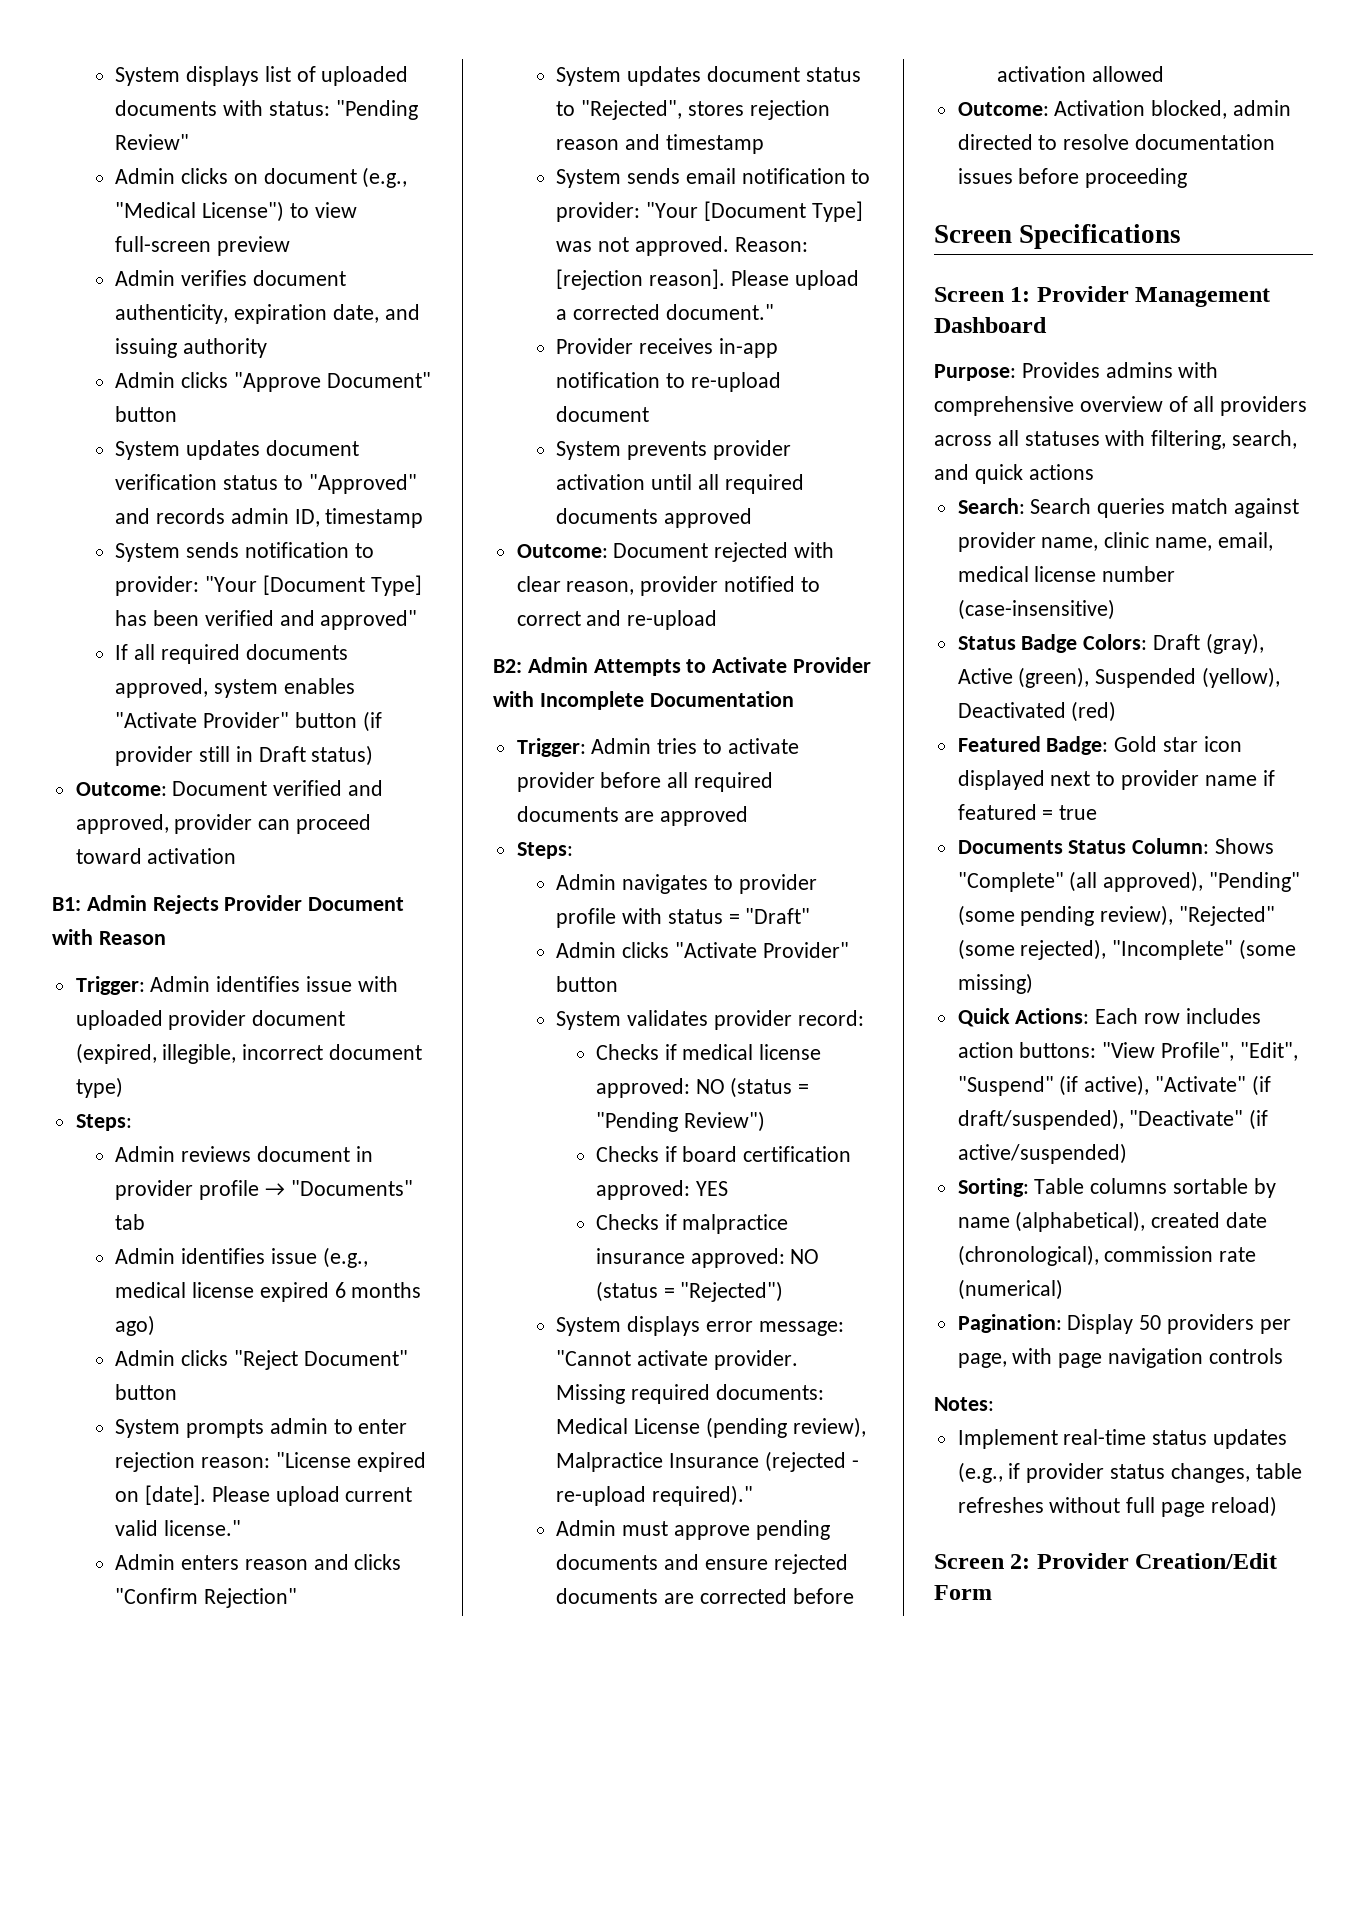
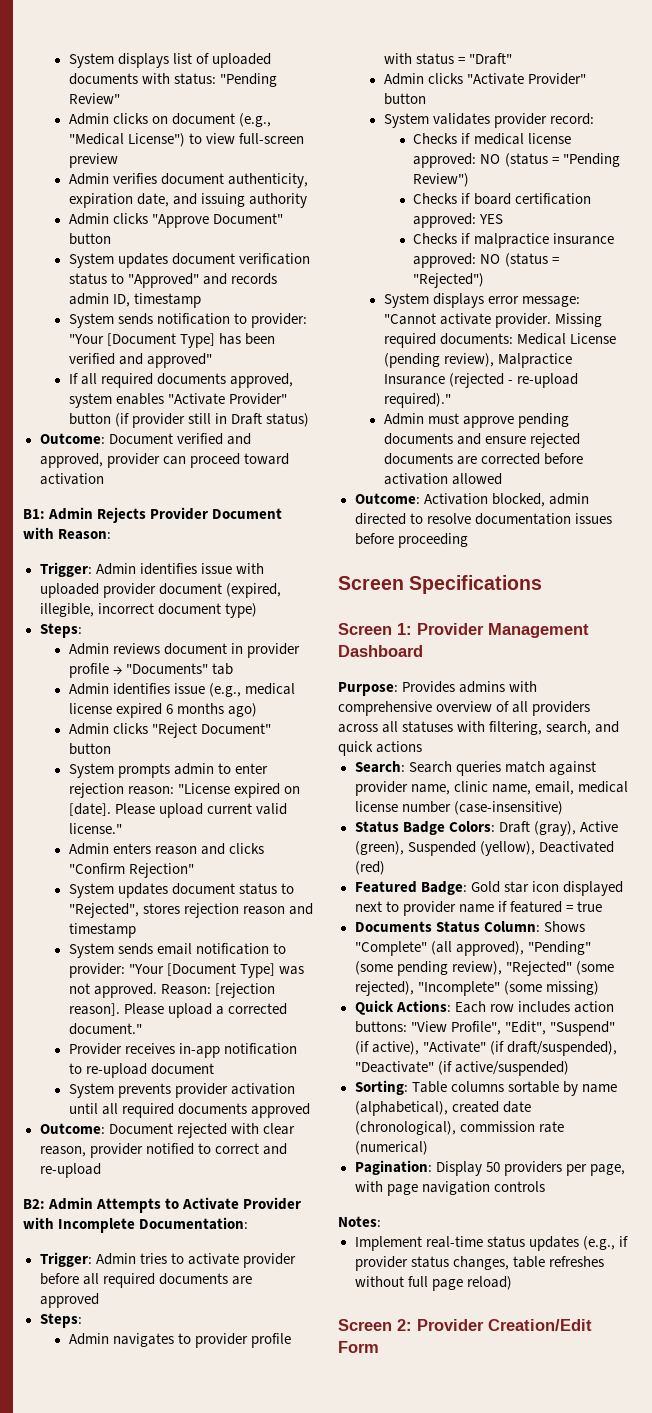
- B1: Admin Rejects Provider Document with Reason
+ B1: Admin Rejects Provider Document with Reason:
- B2: Admin Attempts to Activate Provider with Incomplete Documentation
+ B2: Admin Attempts to Activate Provider with Incomplete Documentation:

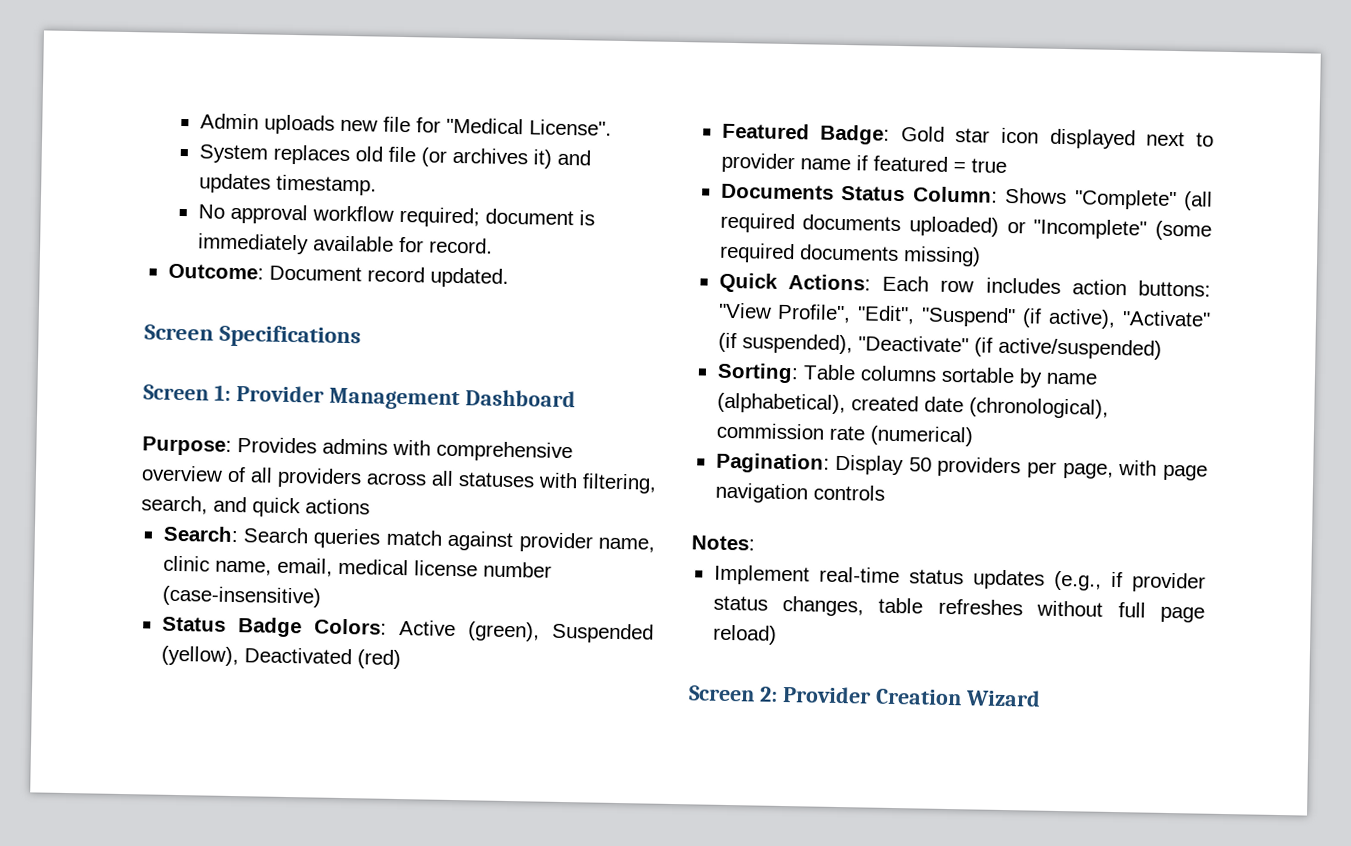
- System displays list of uploaded documents with status: "Pending Review"
- Admin clicks on document (e.g., "Medical License") to view full-screen preview
- Admin verifies document authenticity, expiration date, and issuing authority
- Admin clicks "Approve Document" button
- System updates document verification status to "Approved" and records admin ID, timestamp
- System sends notification to provider: "Your [Document Type] has been verified and approved"
- If all required documents approved, system enables "Activate Provider" button (if provider still in Draft status)
- Outcome: Document verified and approved, provider can proceed toward activation
- B1: Admin Rejects Provider Document with Reason:
- Trigger: Admin identifies issue with uploaded provider document (expired, illegible, incorrect document type)
- Steps:
- Admin reviews document in provider profile → "Documents" tab
- Admin identifies issue (e.g., medical license expired 6 months ago)
- Admin clicks "Reject Document" button
- System prompts admin to enter rejection reason: "License expired on [date]. Please upload current valid license."
- Admin enters reason and clicks "Confirm Rejection"
- System updates document status to "Rejected", stores rejection reason and timestamp
- System sends email notification to provider: "Your [Document Type] was not approved. Reason: [rejection reason]. Please upload a corrected document."
- Provider receives in-app notification to re-upload document
- System prevents provider activation until all required documents approved
- Outcome: Document rejected with clear reason, provider notified to correct and re-upload
- B2: Admin Attempts to Activate Provider with Incomplete Documentation:
- Trigger: Admin tries to activate provider before all required documents are approved
- Steps:
- Admin navigates to provider profile with status = "Draft"
- Admin clicks "Activate Provider" button
- System validates provider record:
- Checks if medical license approved: NO (status = "Pending Review")
- Checks if board certification approved: YES
- Checks if malpractice insurance approved: NO (status = "Rejected")
- System displays error message: "Cannot activate provider. Missing required documents: Medical License (pending review), Malpractice Insurance (rejected - re-upload required)."
- Admin must approve pending documents and ensure rejected documents are corrected before activation allowed
- Outcome: Activation blocked, admin directed to resolve documentation issues before proceeding
+ Admin uploads new file for "Medical License".
+ System replaces old file (or archives it) and updates timestamp.
+ No approval workflow required; document is immediately available for record.
+ Outcome: Document record updated.
- Status Badge Colors: Draft (gray), Active (green), Suspended (yellow), Deactivated (red)
+ Status Badge Colors: Active (green), Suspended (yellow), Deactivated (red)
- Documents Status Column: Shows "Complete" (all approved), "Pending" (some pending review), "Rejected" (some rejected), "Incomplete" (some missing)
+ Documents Status Column: Shows "Complete" (all required documents uploaded) or "Incomplete" (some required documents missing)
- Quick Actions: Each row includes action buttons: "View Profile", "Edit", "Suspend" (if active), "Activate" (if draft/suspended), "Deactivate" (if active/suspended)
+ Quick Actions: Each row includes action buttons: "View Profile", "Edit", "Suspend" (if active), "Activate" (if suspended), "Deactivate" (if active/suspended)
- Screen 2: Provider Creation/Edit Form
+ Screen 2: Provider Creation Wizard

